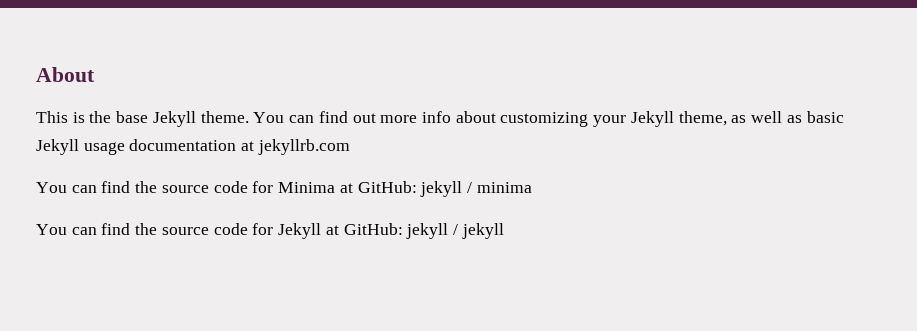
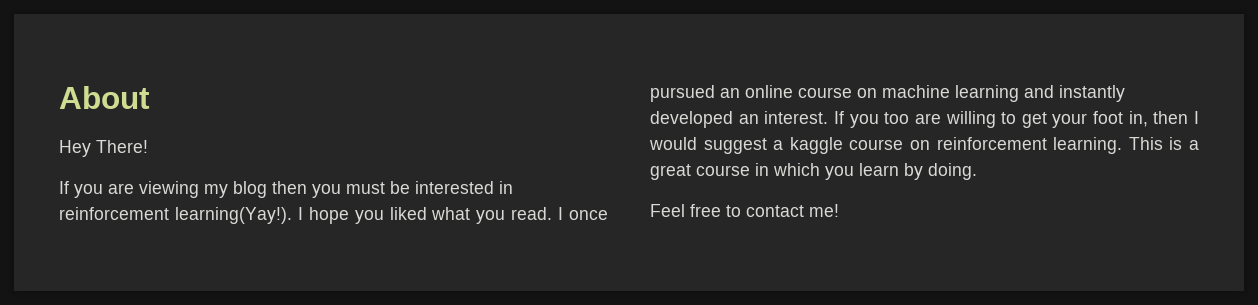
- This is the base Jekyll theme. You can find out more info about customizing your Jekyll theme, as well as basic Jekyll usage documentation at jekyllrb.com
- You can find the source code for Minima at GitHub: jekyll / minima
- You can find the source code for Jekyll at GitHub: jekyll / jekyll
+ Hey There!
+ If you are viewing my blog then you must be interested in reinforcement learning(Yay!). I hope you liked what you read. I once pursued an online course on machine learning and instantly developed an interest. If you too are willing to get your foot in, then I would suggest a kaggle course on reinforcement learning. This is a great course in which you learn by doing.
+ Feel free to contact me!

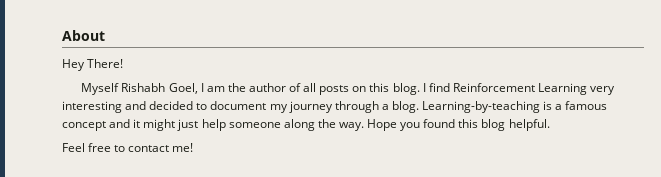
- If you are viewing my blog then you must be interested in reinforcement learning(Yay!). I hope you liked what you read. I once pursued an online course on machine learning and instantly developed an interest. If you too are willing to get your foot in, then I would suggest a kaggle course on reinforcement learning. This is a great course in which you learn by doing.
+ Myself Rishabh Goel, I am the author of all posts on this blog. I find Reinforcement Learning very interesting and decided to document my journey through a blog. Learning-by-teaching is a famous concept and it might just help someone along the way. Hope you found this blog helpful.

